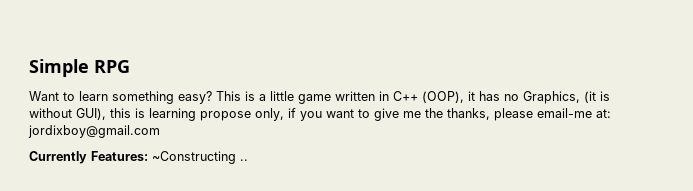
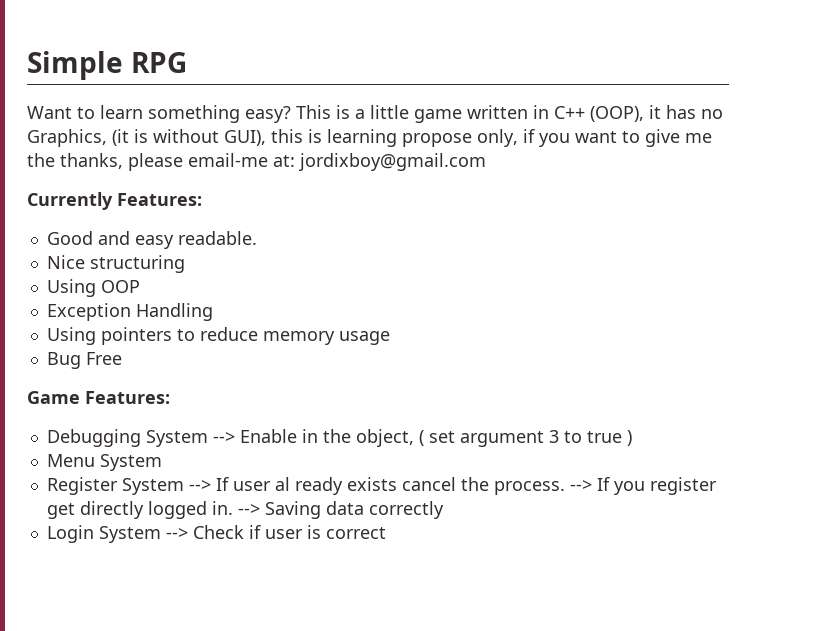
- Currently Features: ~Constructing ..
+ Currently Features:
+ Good and easy readable.
+ Nice structuring
+ Using OOP
+ Exception Handling
+ Using pointers to reduce memory usage
+ Bug Free
+ Game Features:
+ Debugging System --> Enable in the object, ( set argument 3 to true )
+ Menu System
+ Register System --> If user al ready exists cancel the process. --> If you register get directly logged in. --> Saving data correctly
+ Login System --> Check if user is correct

